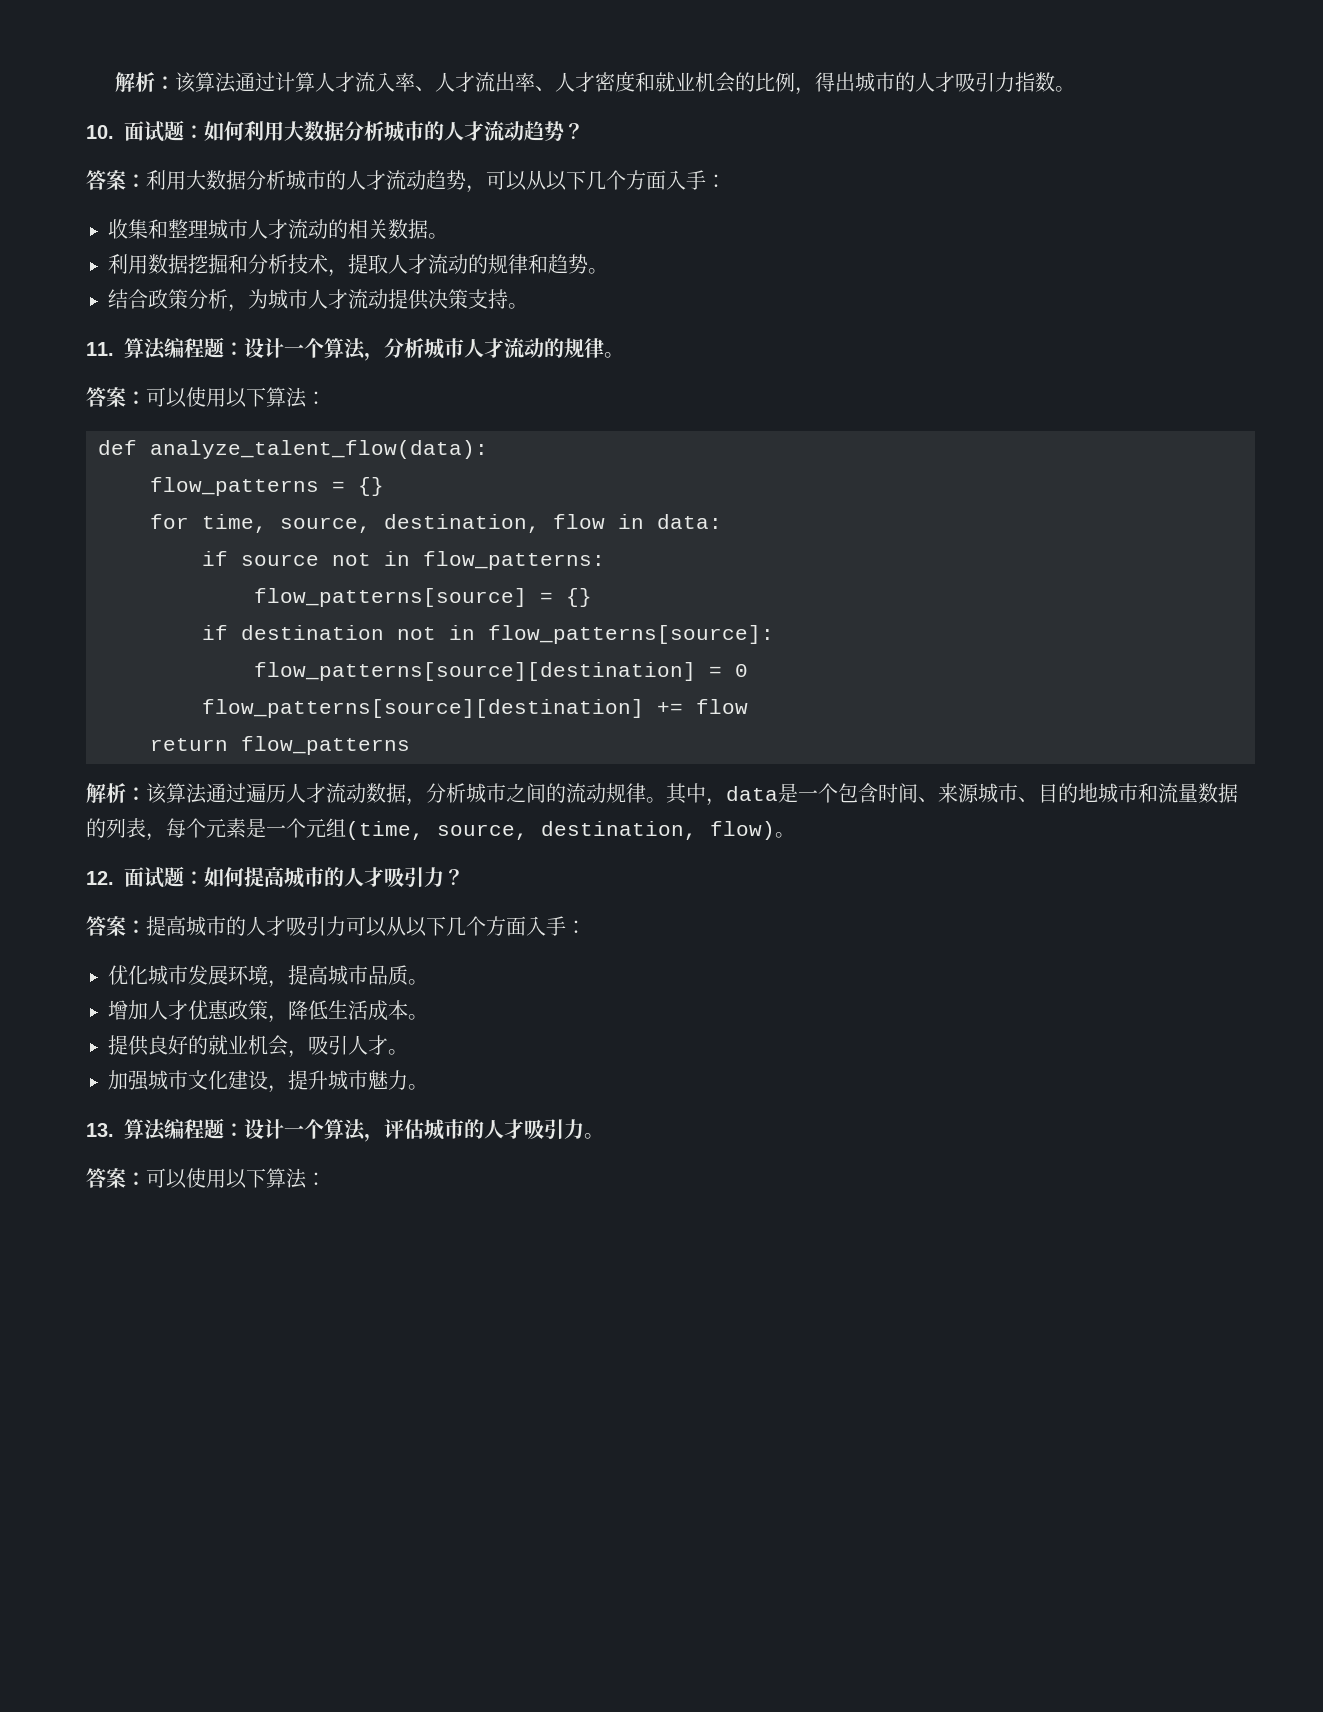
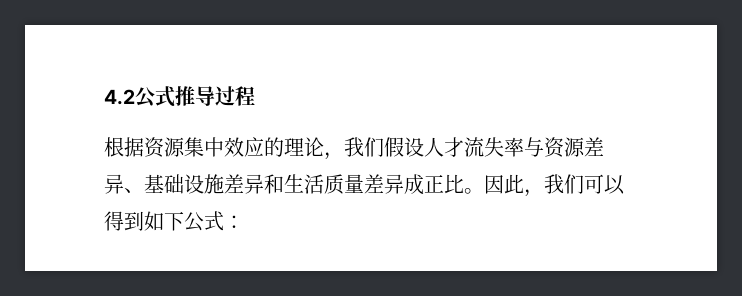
- 解析：该算法通过计算人才流入率、人才流出率、人才密度和就业机会的比例，得出城市的人才吸引力指数。
- 10.面试题：如何利用大数据分析城市的人才流动趋势？
- 答案：利用大数据分析城市的人才流动趋势，可以从以下几个方面入手：
- 收集和整理城市人才流动的相关数据。
- 利用数据挖掘和分析技术，提取人才流动的规律和趋势。
- 结合政策分析，为城市人才流动提供决策支持。
- 11.算法编程题：设计一个算法，分析城市人才流动的规律。
- 答案：可以使用以下算法：
- def analyze_talent_flow(data):
- flow_patterns = {}
- for time, source, destination, flow in data:
- if source not in flow_patterns:
- flow_patterns[source] = {}
- if destination not in flow_patterns[source]:
- flow_patterns[source][destination] = 0
- flow_patterns[source][destination] += flow
- return flow_patterns
- 解析：该算法通过遍历人才流动数据，分析城市之间的流动规律。其中，data是一个包含时间、来源城市、目的地城市和流量数据的列表，每个元素是一个元组(time, source, destination, flow)。
- 12.面试题：如何提高城市的人才吸引力？
- 答案：提高城市的人才吸引力可以从以下几个方面入手：
- 优化城市发展环境，提高城市品质。
- 增加人才优惠政策，降低生活成本。
- 提供良好的就业机会，吸引人才。
- 加强城市文化建设，提升城市魅力。
- 13.算法编程题：设计一个算法，评估城市的人才吸引力。
- 答案：可以使用以下算法：
+ 4.2公式推导过程
+ 根据资源集中效应的理论，我们假设人才流失率与资源差异、基础设施差异和生活质量差异成正比。因此，我们可以得到如下公式：

